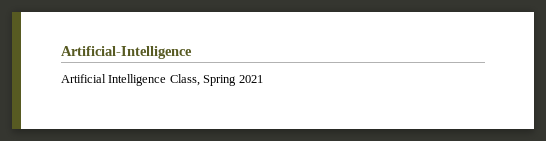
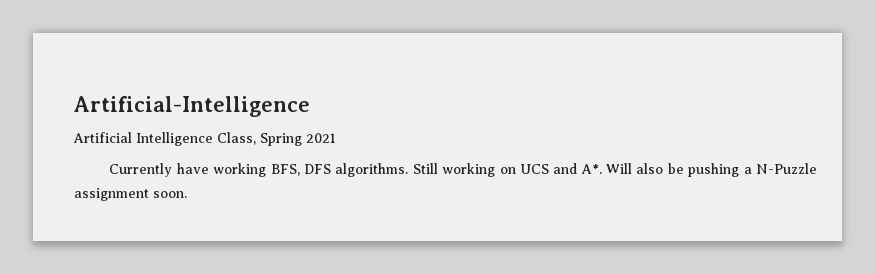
+ Currently have working BFS, DFS algorithms. Still working on UCS and A*. Will also be pushing a N-Puzzle assignment soon.

